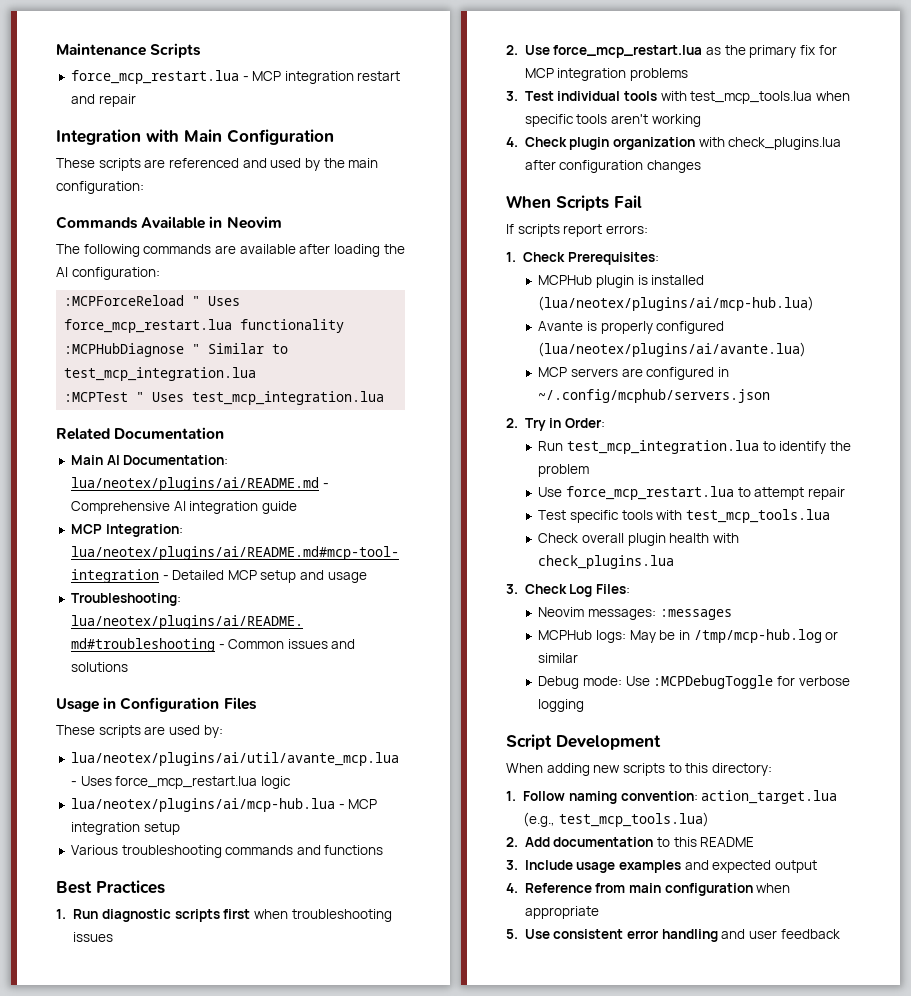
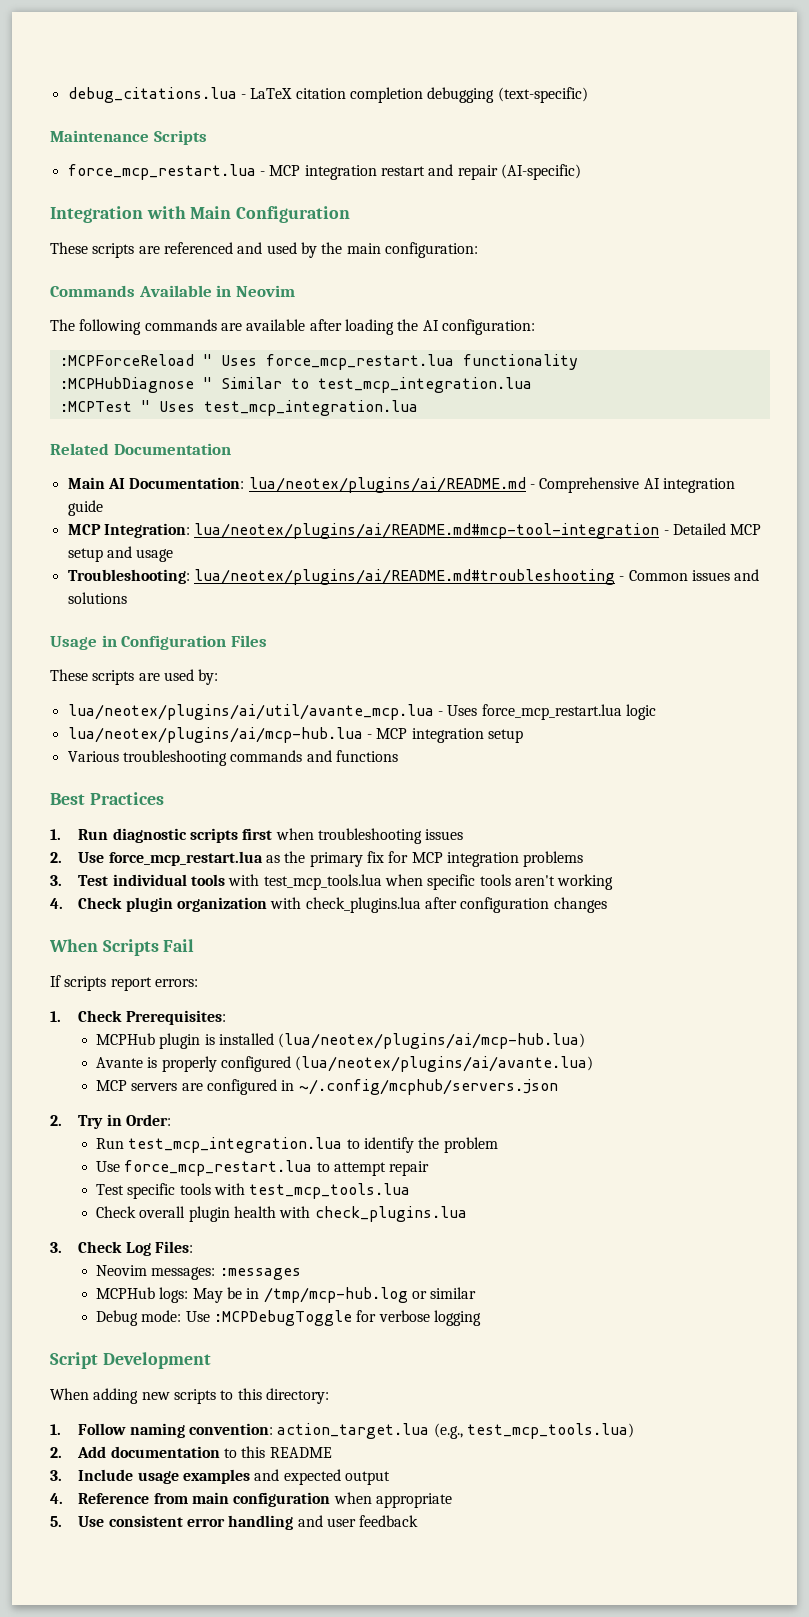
+ debug_citations.lua - LaTeX citation completion debugging (text-specific)
- force_mcp_restart.lua - MCP integration restart and repair
+ force_mcp_restart.lua - MCP integration restart and repair (AI-specific)

